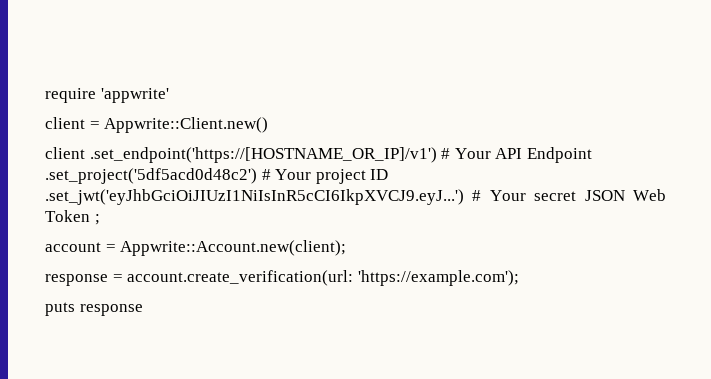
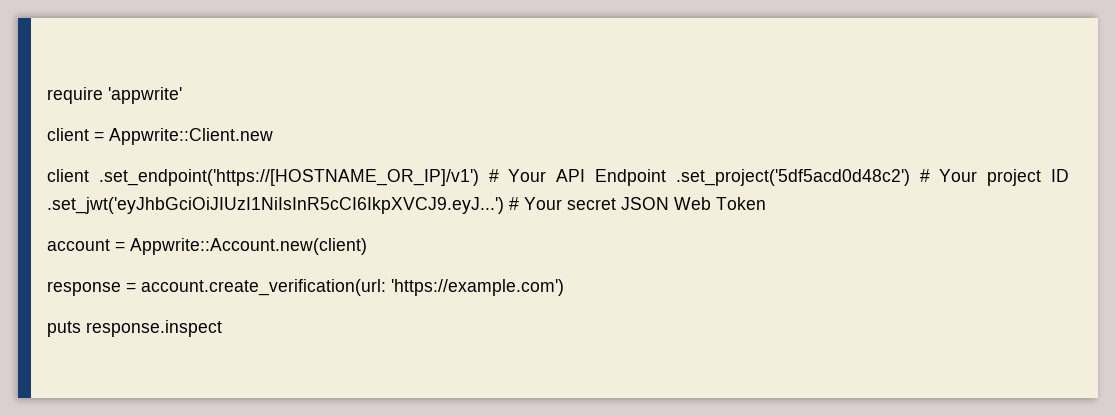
- client = Appwrite::Client.new()
+ client = Appwrite::Client.new
- # Your secret JSON Web Token ;
+ # Your secret JSON Web Token
- account = Appwrite::Account.new(client);
+ account = Appwrite::Account.new(client)
- response = account.create_verification(url: 'https://example.com');
+ response = account.create_verification(url: 'https://example.com')
- puts response
+ puts response.inspect

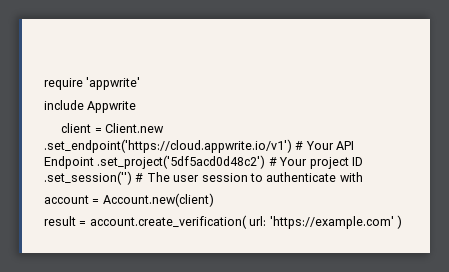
+ include Appwrite
- client = Appwrite::Client.new
- client .set_endpoint('https://[HOSTNAME_OR_IP]/v1') # Your API Endpoint .set_project('5df5acd0d48c2') # Your project ID .set_jwt('eyJhbGciOiJIUzI1NiIsInR5cCI6IkpXVCJ9.eyJ...') # Your secret JSON Web Token
- account = Appwrite::Account.new(client)
- response = account.create_verification(url: 'https://example.com')
- puts response.inspect
+ client = Client.new .set_endpoint('https://cloud.appwrite.io/v1') # Your API Endpoint .set_project('5df5acd0d48c2') # Your project ID .set_session('') # The user session to authenticate with
+ account = Account.new(client)
+ result = account.create_verification( url: 'https://example.com' )

